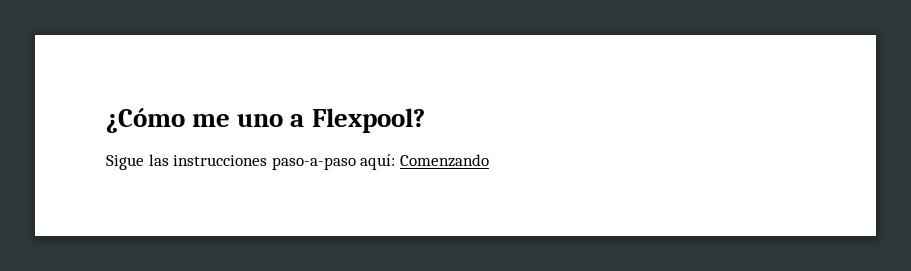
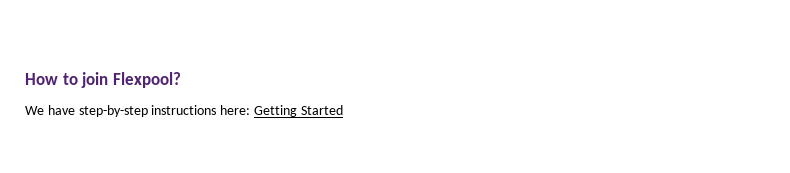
- ¿Cómo me uno a Flexpool?
- Sigue las instrucciones paso-a-paso aquí: Comenzando
+ How to join Flexpool?
+ We have step-by-step instructions here: Getting Started

